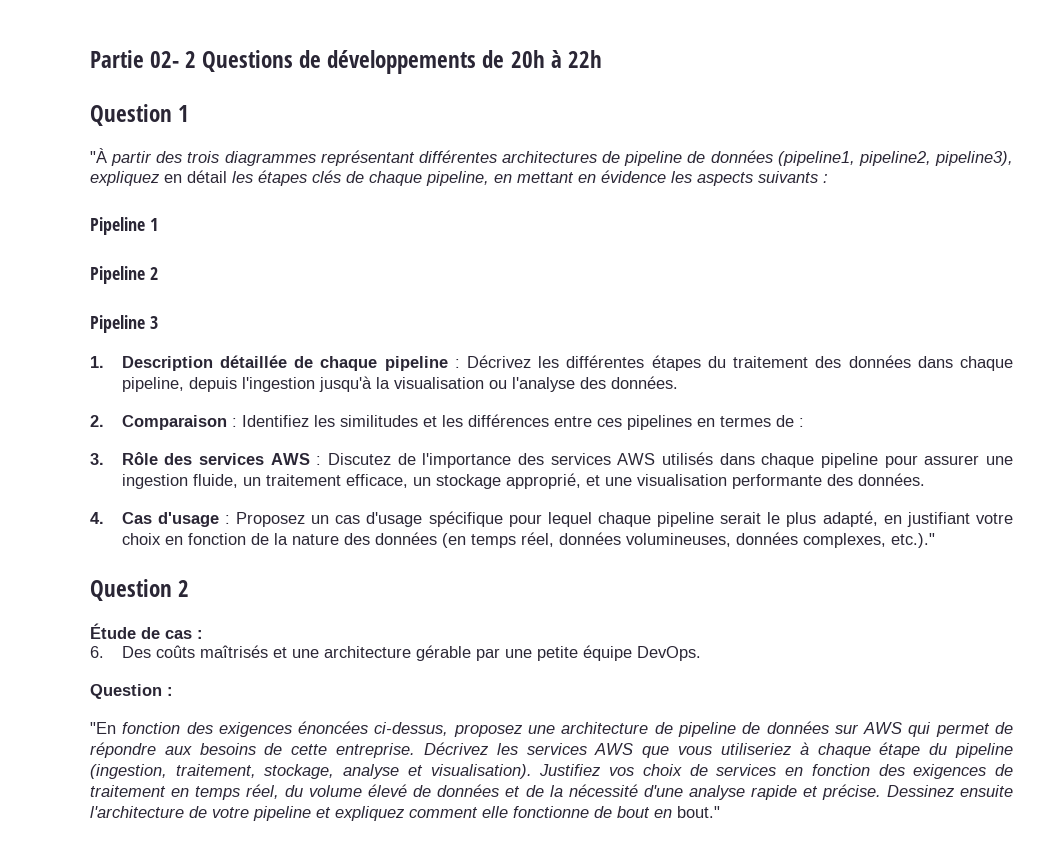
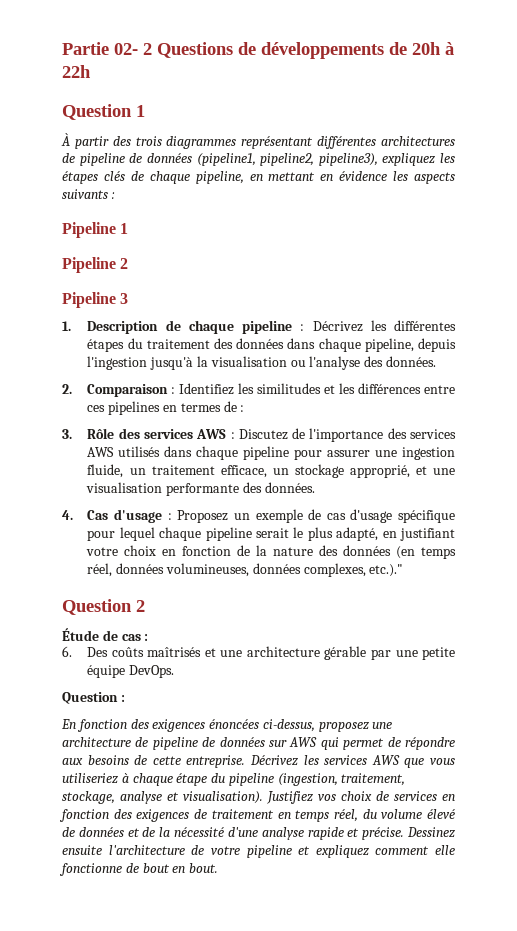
- "À partir des trois diagrammes représentant différentes architectures de pipeline de données (pipeline1, pipeline2, pipeline3), expliquez en détail les étapes clés de chaque pipeline, en mettant en évidence les aspects suivants :
+ À partir des trois diagrammes représentant différentes architectures de pipeline de données (pipeline1, pipeline2, pipeline3), expliquez les étapes clés de chaque pipeline, en mettant en évidence les aspects suivants :
- 1. Description détaillée de chaque pipeline : Décrivez les différentes étapes du traitement des données dans chaque pipeline, depuis l'ingestion jusqu'à la visualisation ou l'analyse des données.
+ 1. Description de chaque pipeline : Décrivez les différentes étapes du traitement des données dans chaque pipeline, depuis l'ingestion jusqu'à la visualisation ou l'analyse des données.
- 4. Cas d'usage : Proposez un cas d'usage spécifique pour lequel chaque pipeline serait le plus adapté, en justifiant votre choix en fonction de la nature des données (en temps réel, données volumineuses, données complexes, etc.)."
+ 4. Cas d'usage : Proposez un exemple de cas d'usage spécifique pour lequel chaque pipeline serait le plus adapté, en justifiant votre choix en fonction de la nature des données (en temps réel, données volumineuses, données complexes, etc.)."
- "En fonction des exigences énoncées ci-dessus, proposez une architecture de pipeline de données sur AWS qui permet de répondre aux besoins de cette entreprise.
+ En fonction des exigences énoncées ci-dessus, proposez une architecture de pipeline de données sur AWS qui permet de répondre aux besoins de cette entreprise.
- Dessinez ensuite l'architecture de votre pipeline et expliquez comment elle fonctionne de bout en bout."
+ Dessinez ensuite l'architecture de votre pipeline et expliquez comment elle fonctionne de bout en bout.

